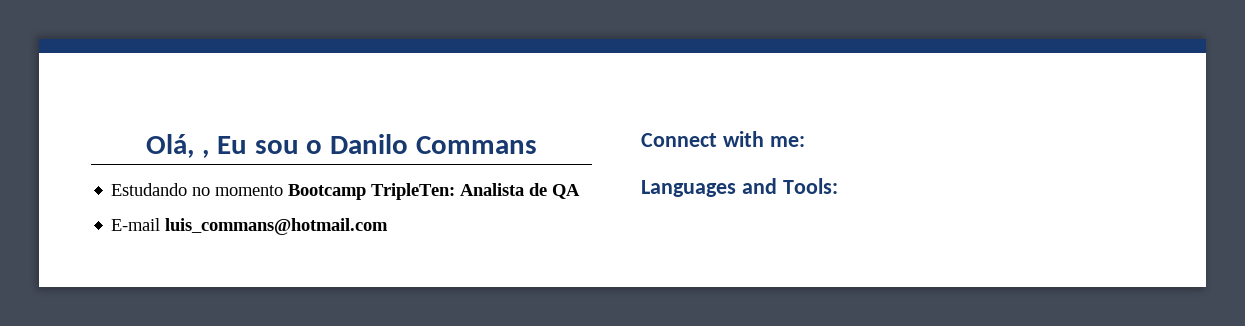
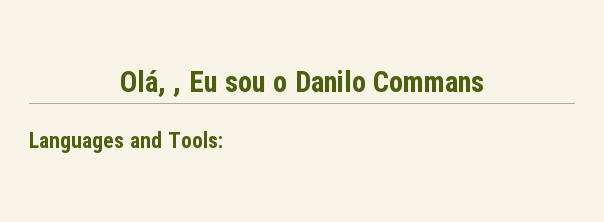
- Estudando no momento Bootcamp TripleTen: Analista de QA
- E-mail luis_commans@hotmail.com
- Connect with me:

